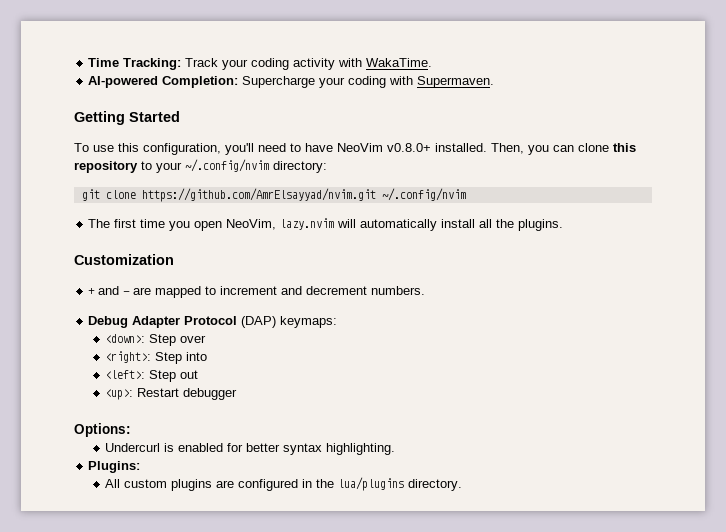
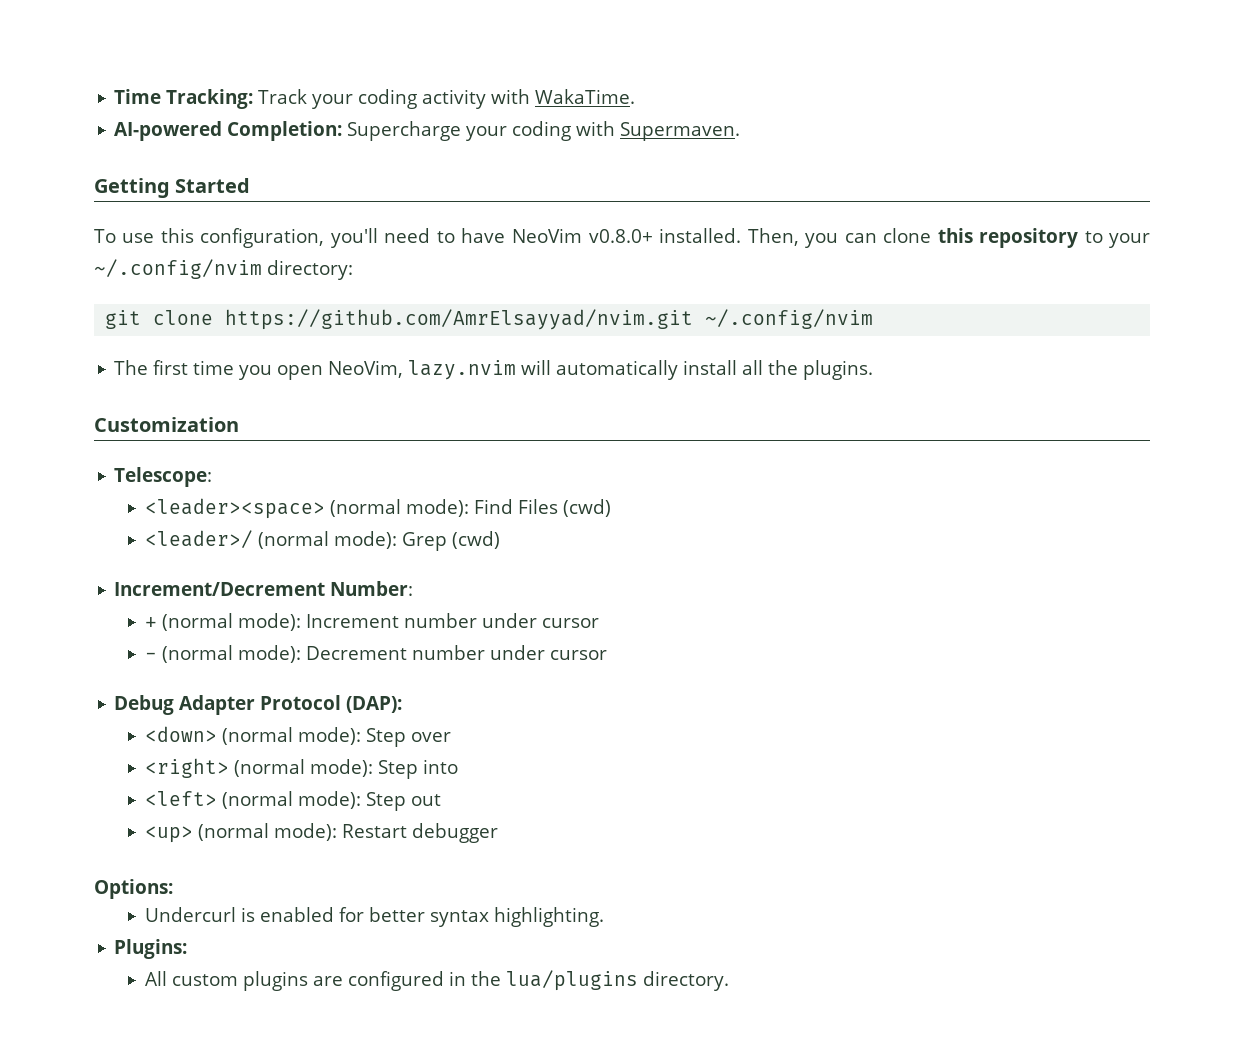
- + and - are mapped to increment and decrement numbers.
+ Telescope:
+ <leader><space> (normal mode): Find Files (cwd)
+ <leader>/ (normal mode): Grep (cwd)
+ Increment/Decrement Number:
+ + (normal mode): Increment number under cursor
+ - (normal mode): Decrement number under cursor
- Debug Adapter Protocol (DAP) keymaps:
- <down>: Step over
+ Debug Adapter Protocol (DAP):
+ <down> (normal mode): Step over
- <right>: Step into
+ <right> (normal mode): Step into
- <left>: Step out
+ <left> (normal mode): Step out
- <up>: Restart debugger
+ <up> (normal mode): Restart debugger

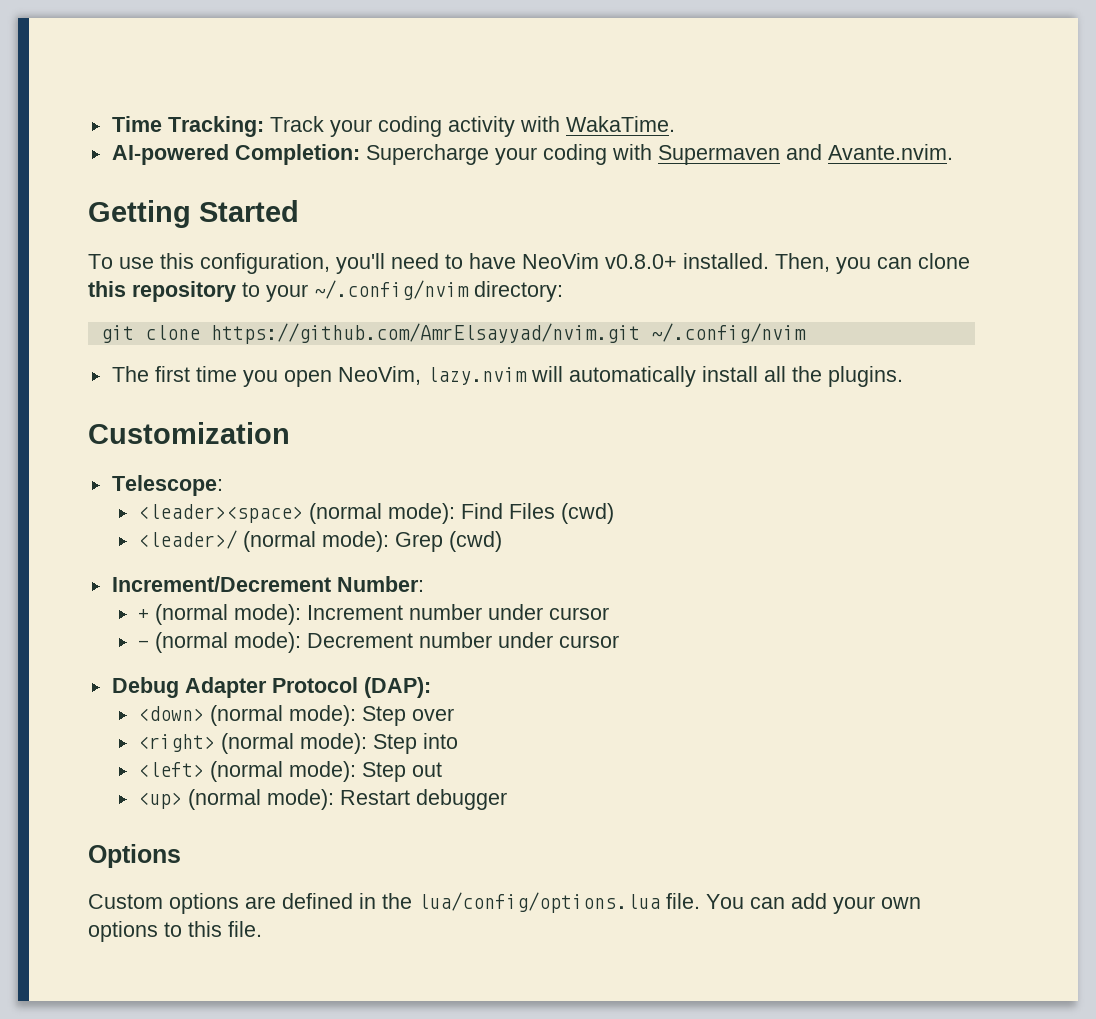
- AI-powered Completion: Supercharge your coding with Supermaven.
+ AI-powered Completion: Supercharge your coding with Supermaven and Avante.nvim.
- Options:
- Undercurl is enabled for better syntax highlighting.
- Plugins:
- All custom plugins are configured in the lua/plugins directory.
+ Options
+ Custom options are defined in the lua/config/options.lua file. You can add your own options to this file.

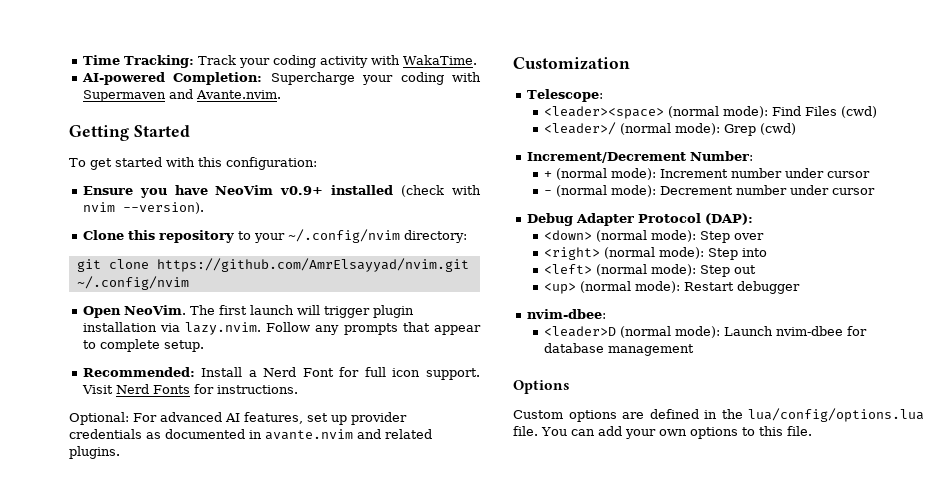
- To use this configuration, you'll need to have NeoVim v0.8.0+ installed. Then, you can clone this repository to your ~/.config/nvim directory:
+ To get started with this configuration:
+ Ensure you have NeoVim v0.9+ installed (check with nvim --version).
+ Clone this repository to your ~/.config/nvim directory:
- The first time you open NeoVim, lazy.nvim will automatically install all the plugins.
+ Open NeoVim. The first launch will trigger plugin installation via lazy.nvim. Follow any prompts that appear to complete setup.
+ Recommended: Install a Nerd Font for full icon support. Visit Nerd Fonts for instructions.
+ Optional: For advanced AI features, set up provider credentials as documented in avante.nvim and related plugins.
+ nvim-dbee:
+ <leader>D (normal mode): Launch nvim-dbee for database management

